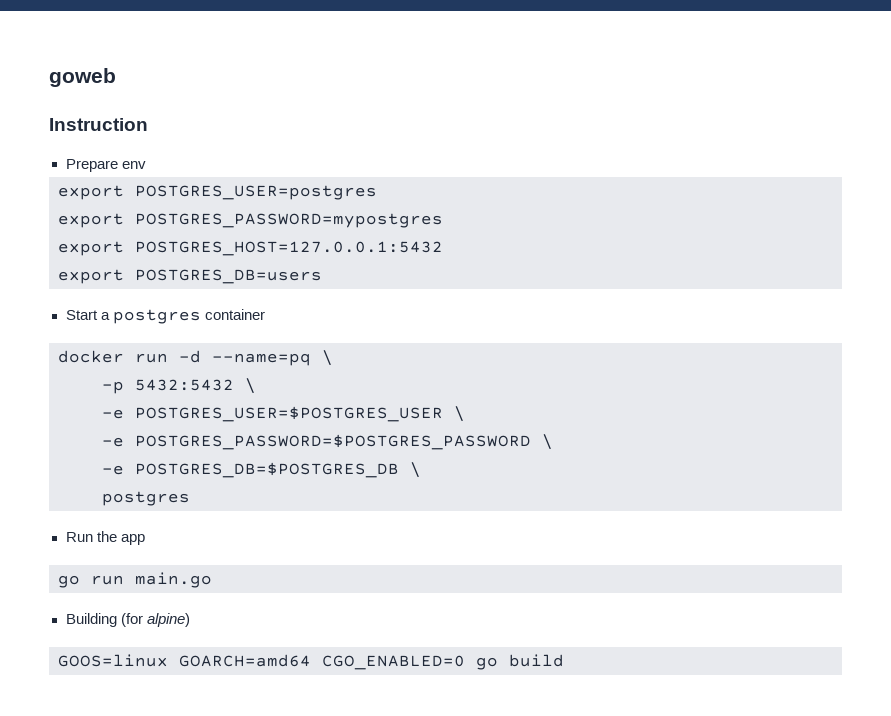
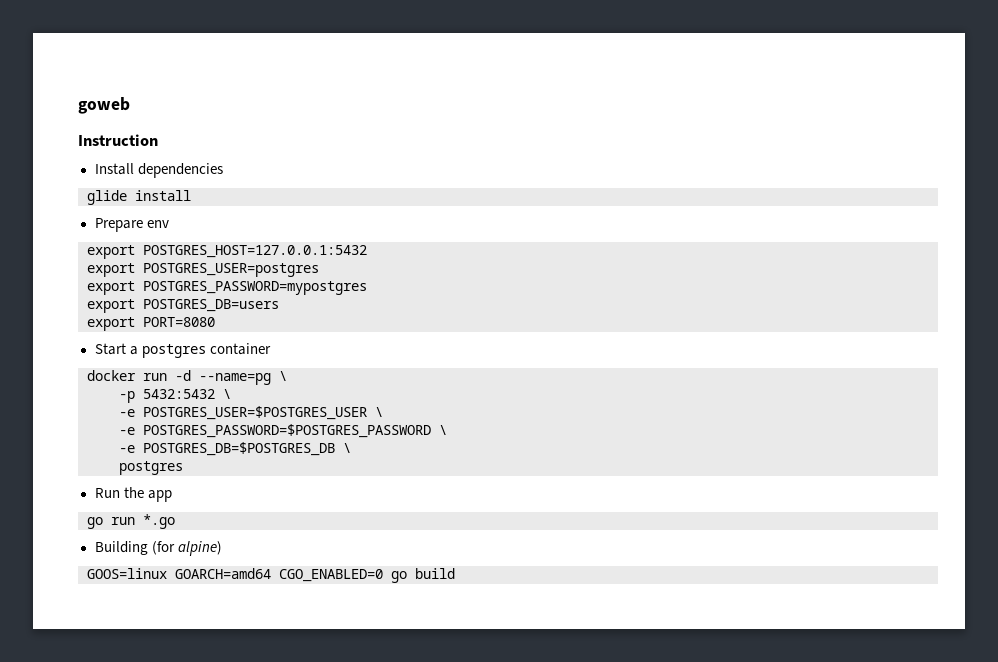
+ Install dependencies
+ glide install
+ export POSTGRES_HOST=127.0.0.1:5432
- export POSTGRES_HOST=127.0.0.1:5432
  export POSTGRES_DB=users
+ export PORT=8080
- docker run -d --name=pq \
+ docker run -d --name=pg \
- go run main.go
+ go run *.go

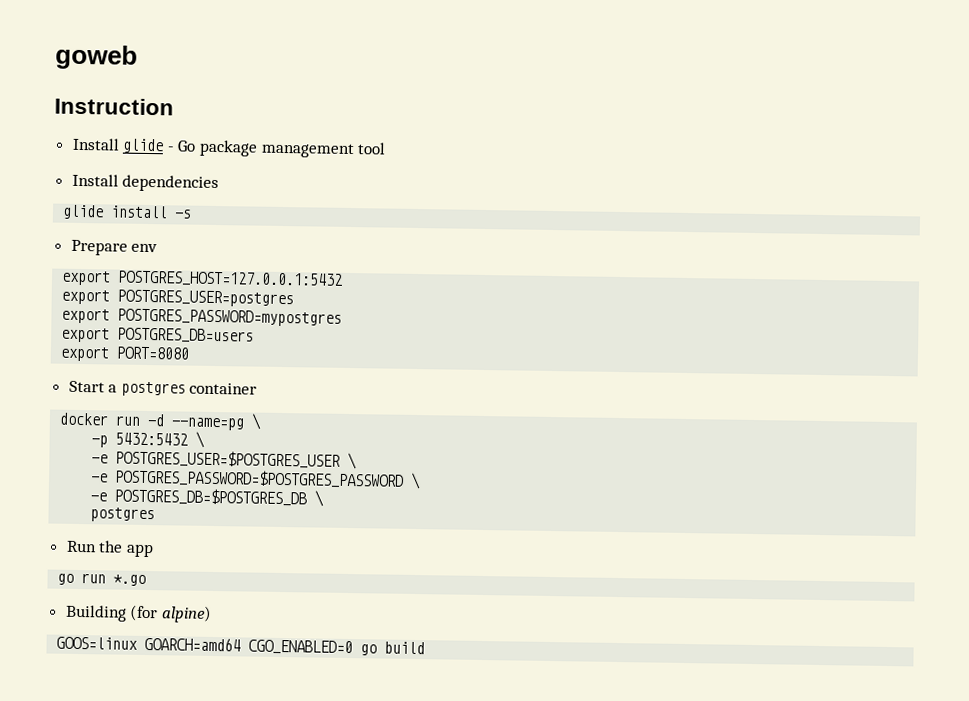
+ Install glide - Go package management tool
- glide install
+ glide install -s

